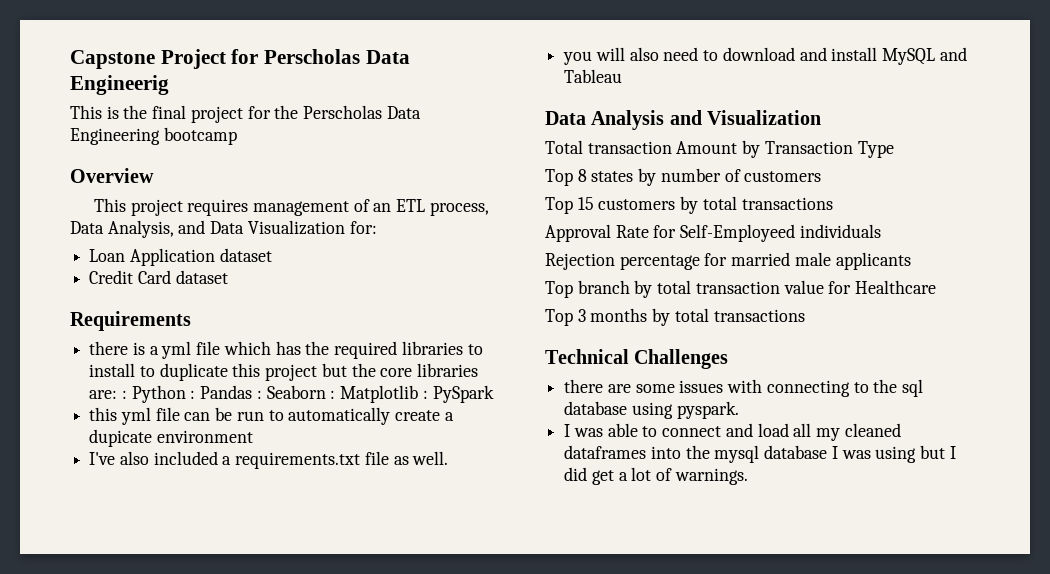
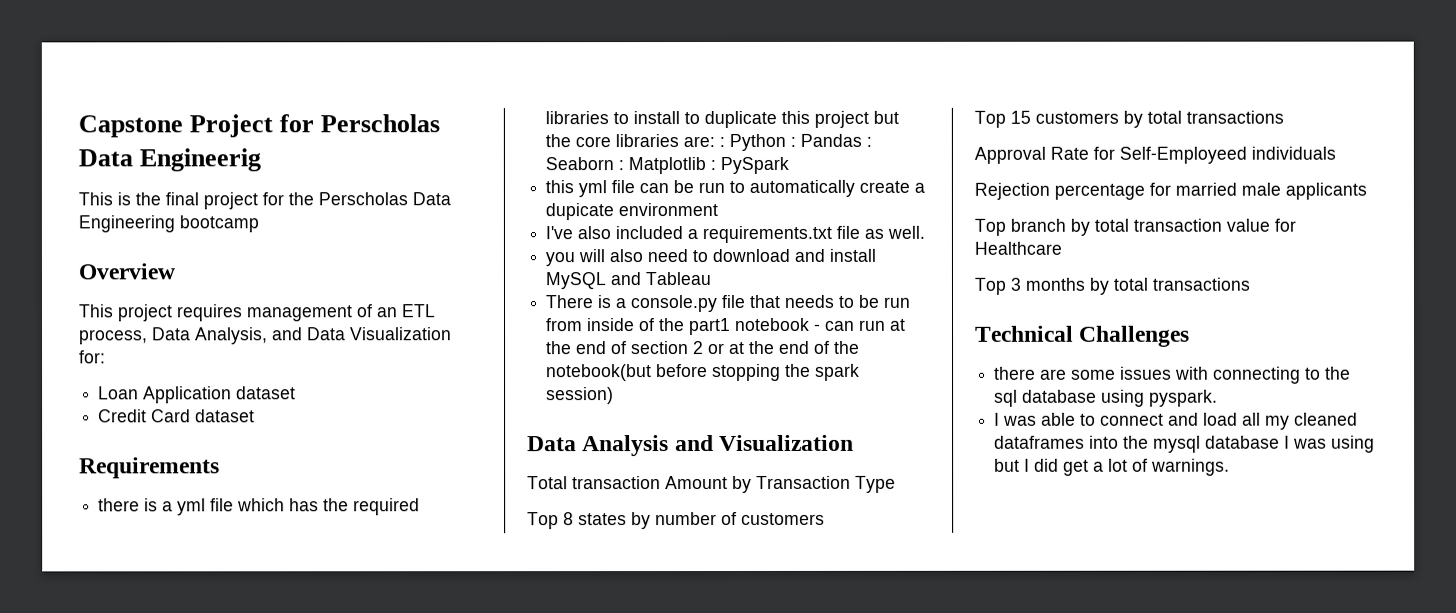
+ There is a console.py file that needs to be run from inside of the part1 notebook - can run at the end of section 2 or at the end of the notebook(but before stopping the spark session)

